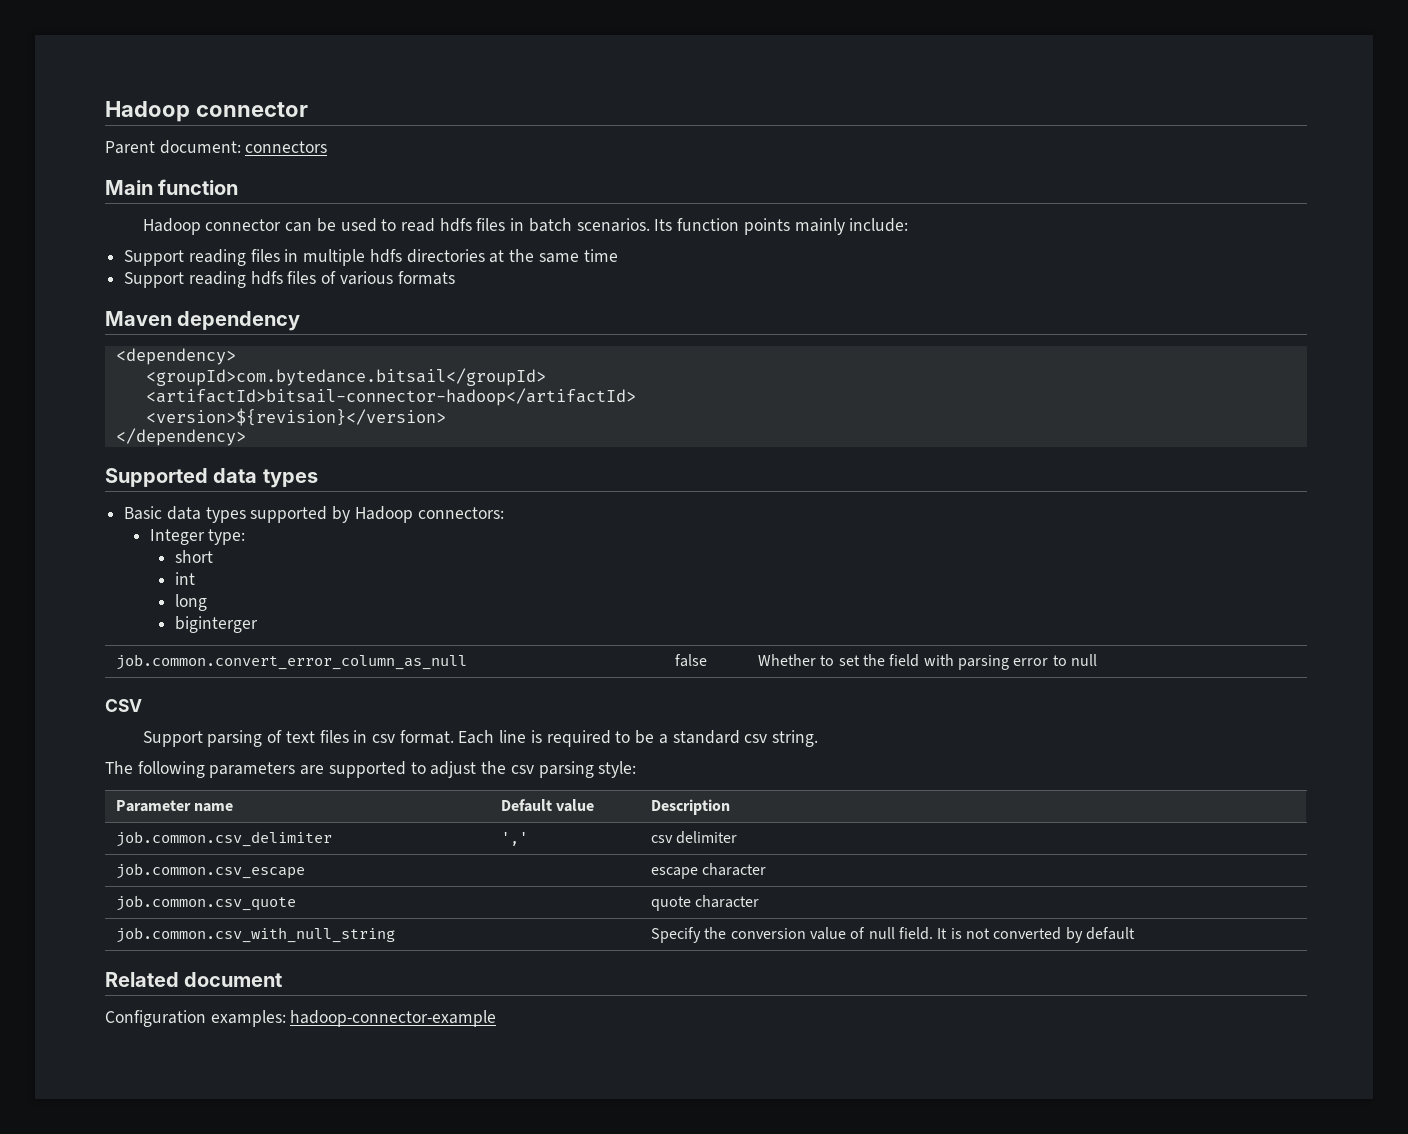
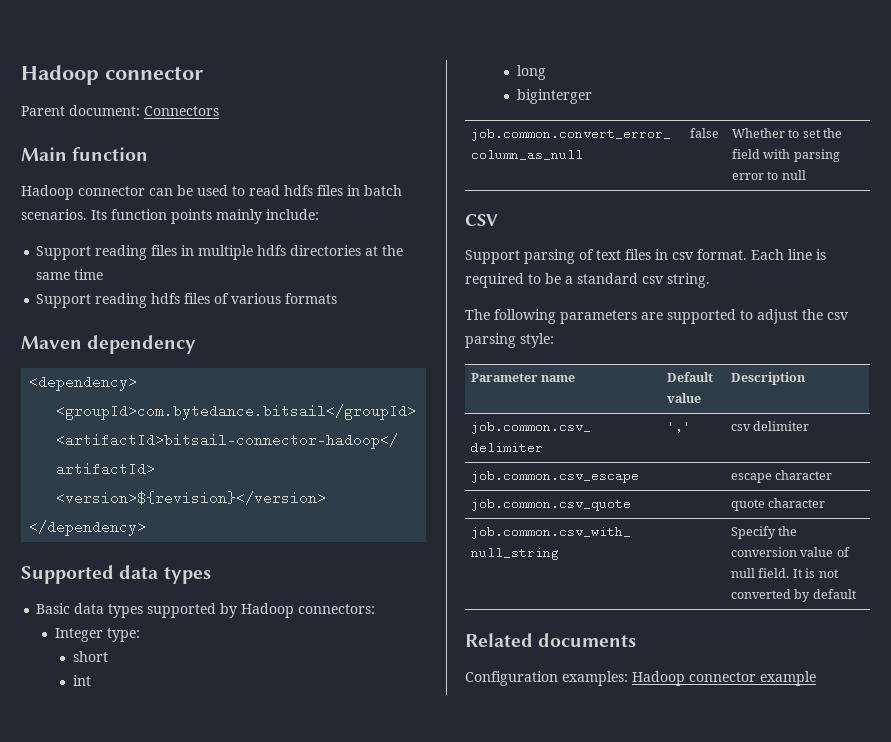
- Parent document: connectors
+ Parent document: Connectors
- Related document
+ Related documents
- Configuration examples: hadoop-connector-example
+ Configuration examples: Hadoop connector example

